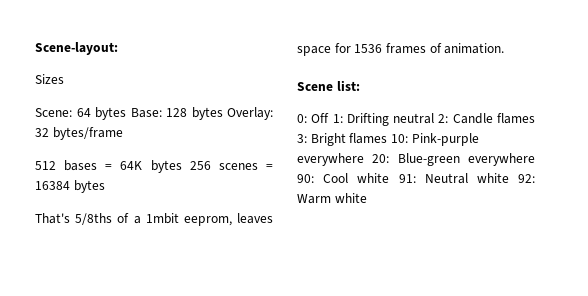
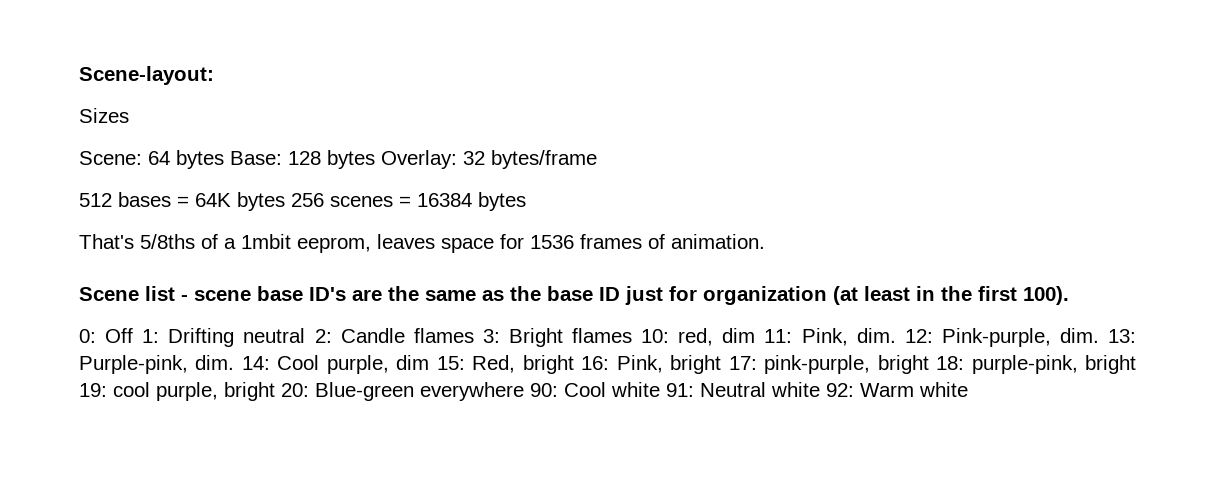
- Scene list:
+ Scene list - scene base ID's are the same as the base ID just for organization (at least in the first 100).
- 0: Off 1: Drifting neutral 2: Candle flames 3: Bright flames 10: Pink-purple everywhere 20: Blue-green everywhere 90: Cool white 91: Neutral white 92: Warm white
+ 0: Off 1: Drifting neutral 2: Candle flames 3: Bright flames 10: red, dim 11: Pink, dim. 12: Pink-purple, dim. 13: Purple-pink, dim. 14: Cool purple, dim 15: Red, bright 16: Pink, bright 17: pink-purple, bright 18: purple-pink, bright 19: cool purple, bright 20: Blue-green everywhere 90: Cool white 91: Neutral white 92: Warm white

